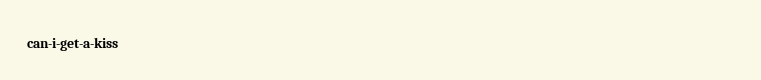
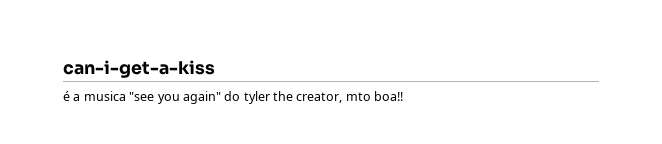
+ é a musica "see you again" do tyler the creator, mto boa!!

